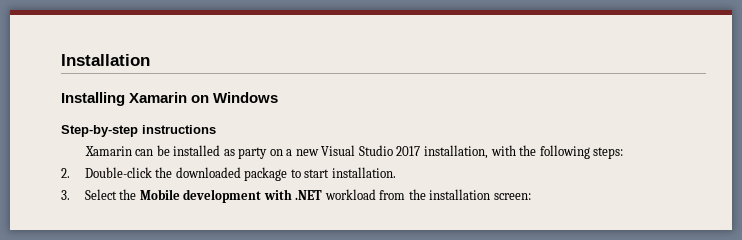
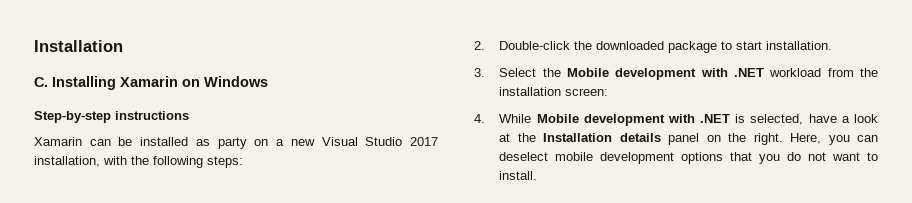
- Installing Xamarin on Windows
+ C. Installing Xamarin on Windows
+ 4. While Mobile development with .NET is selected, have a look at the Installation details panel on the right. Here, you can deselect mobile development options that you do not want to install.

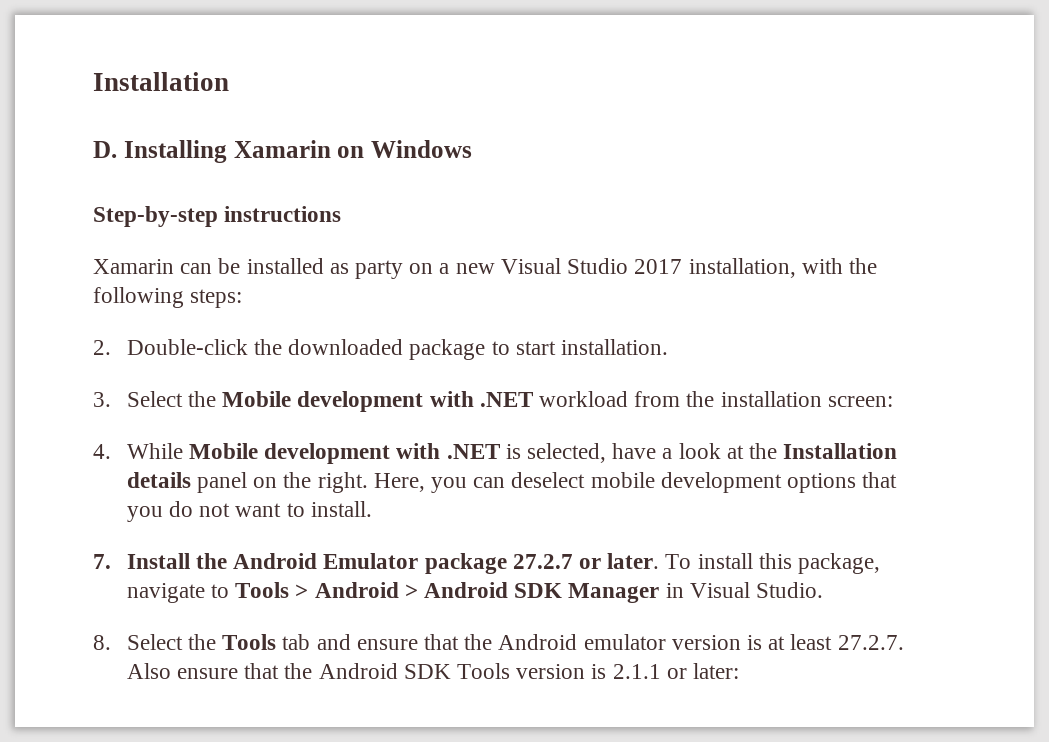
- C. Installing Xamarin on Windows
+ D. Installing Xamarin on Windows
+ 7. Install the Android Emulator package 27.2.7 or later. To install this package, navigate to Tools > Android > Android SDK Manager in Visual Studio.
+ 8. Select the Tools tab and ensure that the Android emulator version is at least 27.2.7. Also ensure that the Android SDK Tools version is 2.1.1 or later:

